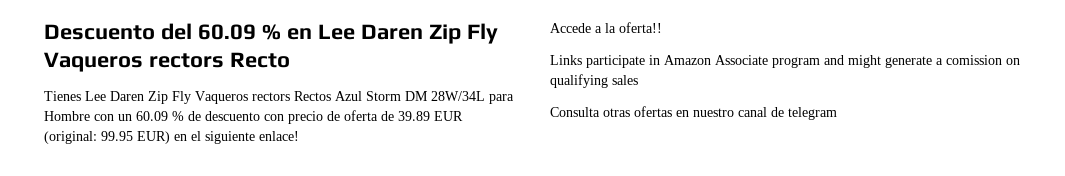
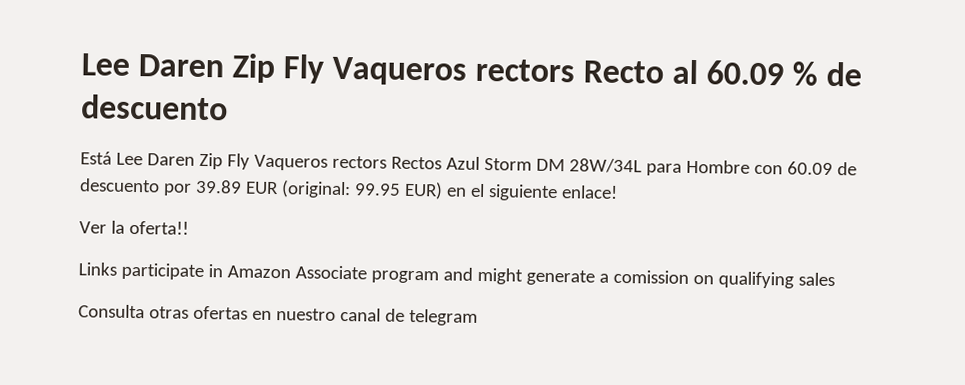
- Descuento del 60.09 % en Lee Daren Zip Fly Vaqueros rectors Recto
- Tienes Lee Daren Zip Fly Vaqueros rectors Rectos Azul Storm DM 28W/34L para Hombre con un 60.09 % de descuento con precio de oferta de 39.89 EUR (original: 99.95 EUR) en el siguiente enlace!
+ Lee Daren Zip Fly Vaqueros rectors Recto al 60.09 % de descuento
+ Está Lee Daren Zip Fly Vaqueros rectors Rectos Azul Storm DM 28W/34L para Hombre con 60.09 de descuento por 39.89 EUR (original: 99.95 EUR) en el siguiente enlace!
- Accede a la oferta!!
+ Ver la oferta!!

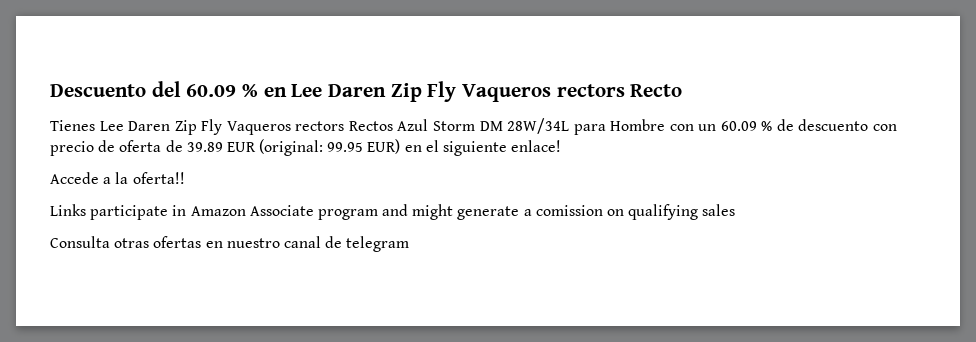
- Lee Daren Zip Fly Vaqueros rectors Recto al 60.09 % de descuento
- Está Lee Daren Zip Fly Vaqueros rectors Rectos Azul Storm DM 28W/34L para Hombre con 60.09 de descuento por 39.89 EUR (original: 99.95 EUR) en el siguiente enlace!
+ Descuento del 60.09 % en Lee Daren Zip Fly Vaqueros rectors Recto
+ Tienes Lee Daren Zip Fly Vaqueros rectors Rectos Azul Storm DM 28W/34L para Hombre con un 60.09 % de descuento con precio de oferta de 39.89 EUR (original: 99.95 EUR) en el siguiente enlace!
- Ver la oferta!!
+ Accede a la oferta!!

